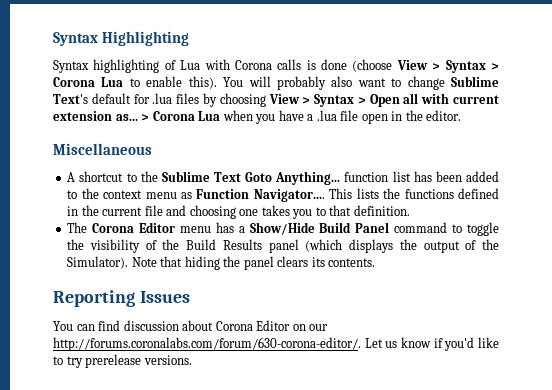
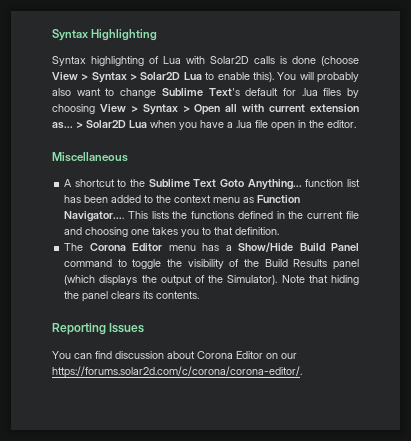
- Syntax highlighting of Lua with Corona calls is done (choose View > Syntax > Corona Lua to enable this).
+ Syntax highlighting of Lua with Solar2D calls is done (choose View > Syntax > Solar2D Lua to enable this).
- > Corona Lua when you have a .lua file open in the editor.
+ > Solar2D Lua when you have a .lua file open in the editor.
- You can find discussion about Corona Editor on our http://forums.coronalabs.com/forum/630-corona-editor/. Let us know if you'd like to try prerelease versions.
+ You can find discussion about Corona Editor on our https://forums.solar2d.com/c/corona/corona-editor/.

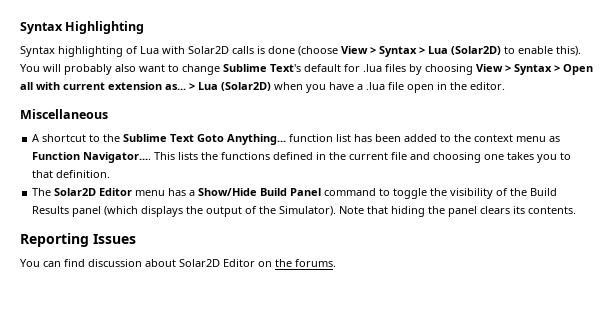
- Syntax highlighting of Lua with Solar2D calls is done (choose View > Syntax > Solar2D Lua to enable this).
+ Syntax highlighting of Lua with Solar2D calls is done (choose View > Syntax > Lua (Solar2D) to enable this).
- > Solar2D Lua when you have a .lua file open in the editor.
+ > Lua (Solar2D) when you have a .lua file open in the editor.
- The Corona Editor menu has a Show/Hide Build Panel command to toggle the visibility of the Build Results panel (which displays the output of the Simulator).
+ The Solar2D Editor menu has a Show/Hide Build Panel command to toggle the visibility of the Build Results panel (which displays the output of the Simulator).
- You can find discussion about Corona Editor on our https://forums.solar2d.com/c/corona/corona-editor/.
+ You can find discussion about Solar2D Editor on the forums.

